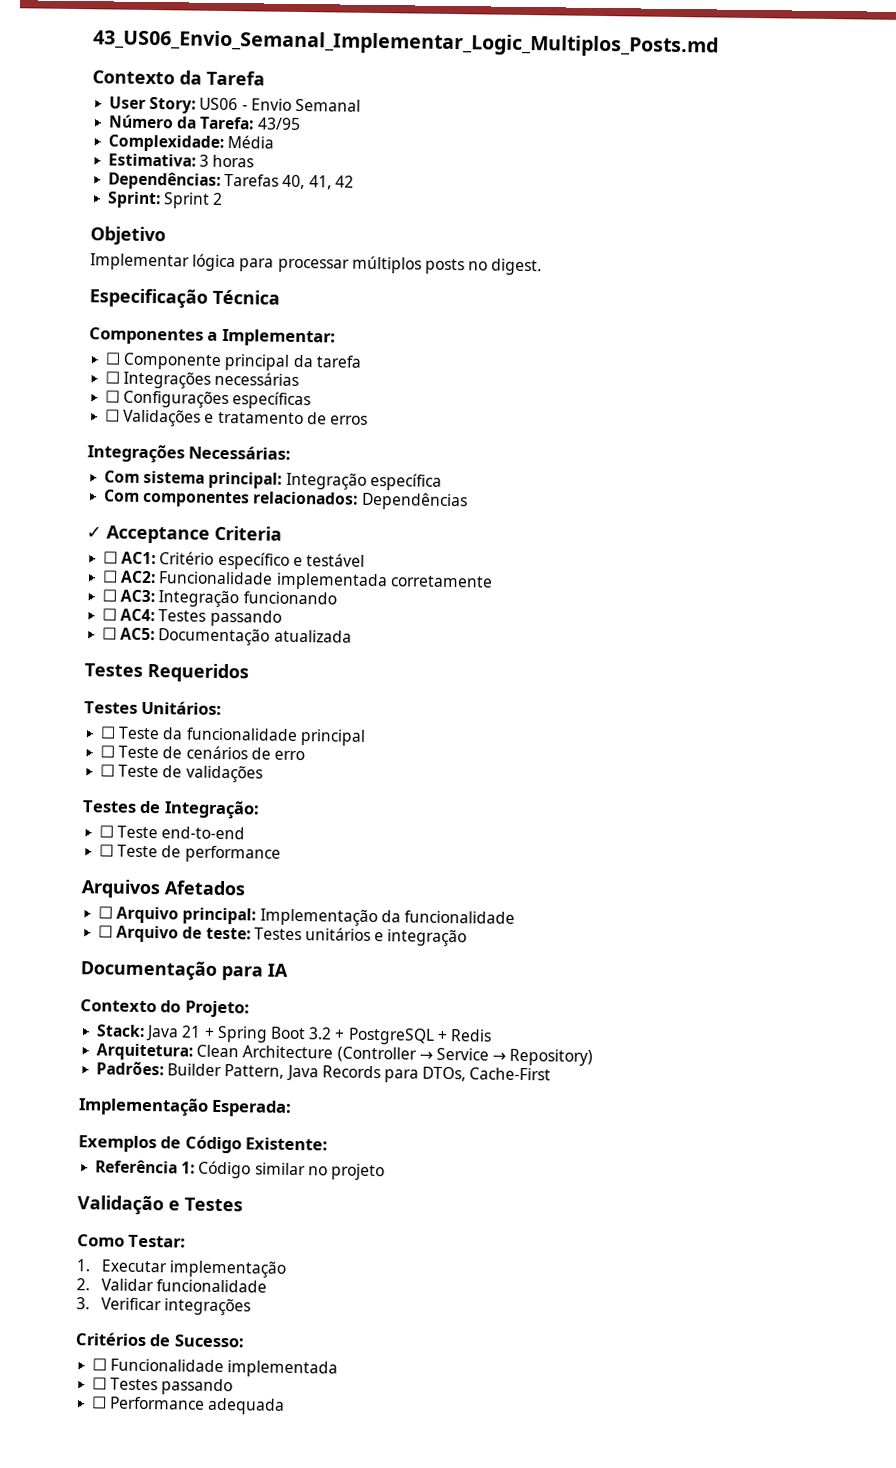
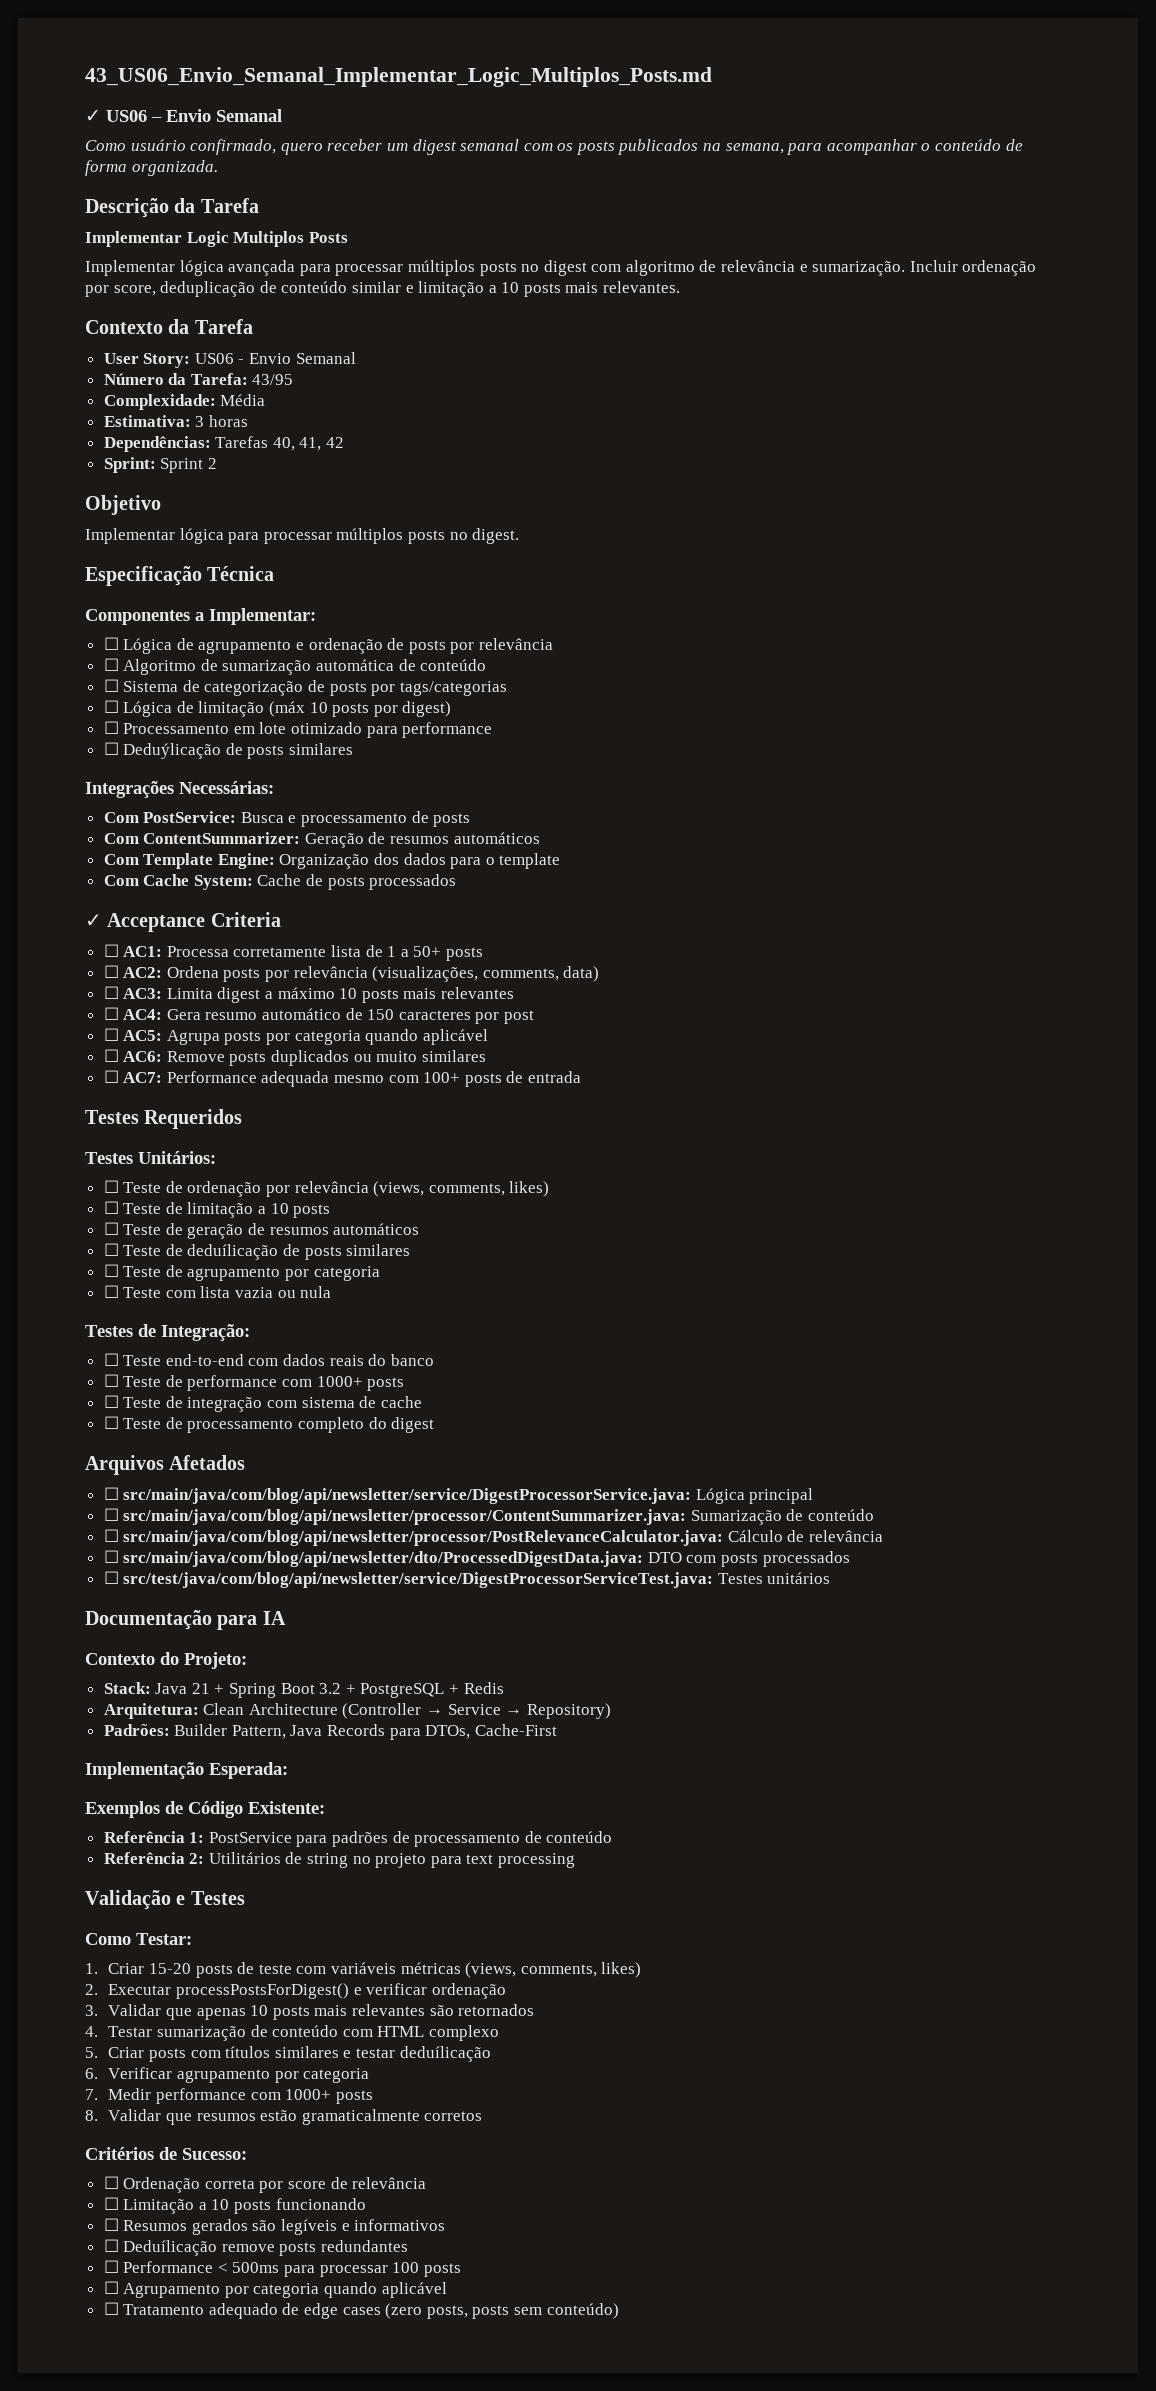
+ ✓ US06 – Envio Semanal
+ Como usuário confirmado, quero receber um digest semanal com os posts publicados na semana, para acompanhar o conteúdo de forma organizada.
+ Descrição da Tarefa
+ Implementar Logic Multiplos Posts
+ Implementar lógica avançada para processar múltiplos posts no digest com algoritmo de relevância e sumarização. Incluir ordenação por score, deduplicação de conteúdo similar e limitação a 10 posts mais relevantes.
- ☐ Componente principal da tarefa
- ☐ Integrações necessárias
- ☐ Configurações específicas
- ☐ Validações e tratamento de erros
+ ☐ Lógica de agrupamento e ordenação de posts por relevância
+ ☐ Algoritmo de sumarização automática de conteúdo
+ ☐ Sistema de categorização de posts por tags/categorias
+ ☐ Lógica de limitação (máx 10 posts por digest)
+ ☐ Processamento em lote otimizado para performance
+ ☐ Deduýlicação de posts similares
  Integrações Necessárias:
- Com sistema principal: Integração específica
- Com componentes relacionados: Dependências
+ Com PostService: Busca e processamento de posts
+ Com ContentSummarizer: Geração de resumos automáticos
+ Com Template Engine: Organização dos dados para o template
+ Com Cache System: Cache de posts processados
- ☐ AC1: Critério específico e testável
- ☐ AC2: Funcionalidade implementada corretamente
- ☐ AC3: Integração funcionando
- ☐ AC4: Testes passando
- ☐ AC5: Documentação atualizada
+ ☐ AC1: Processa corretamente lista de 1 a 50+ posts
+ ☐ AC2: Ordena posts por relevância (visualizações, comments, data)
+ ☐ AC3: Limita digest a máximo 10 posts mais relevantes
+ ☐ AC4: Gera resumo automático de 150 caracteres por post
+ ☐ AC5: Agrupa posts por categoria quando aplicável
+ ☐ AC6: Remove posts duplicados ou muito similares
+ ☐ AC7: Performance adequada mesmo com 100+ posts de entrada
- ☐ Teste da funcionalidade principal
- ☐ Teste de cenários de erro
- ☐ Teste de validações
+ ☐ Teste de ordenação por relevância (views, comments, likes)
+ ☐ Teste de limitação a 10 posts
+ ☐ Teste de geração de resumos automáticos
+ ☐ Teste de deduílicação de posts similares
+ ☐ Teste de agrupamento por categoria
+ ☐ Teste com lista vazia ou nula
- ☐ Teste end-to-end
+ ☐ Teste end-to-end com dados reais do banco
- ☐ Teste de performance
+ ☐ Teste de performance com 1000+ posts
+ ☐ Teste de integração com sistema de cache
+ ☐ Teste de processamento completo do digest
  Arquivos Afetados
- ☐ Arquivo principal: Implementação da funcionalidade
- ☐ Arquivo de teste: Testes unitários e integração
+ ☐ src/main/java/com/blog/api/newsletter/service/DigestProcessorService.java: Lógica principal
+ ☐ src/main/java/com/blog/api/newsletter/processor/ContentSummarizer.java: Sumarização de conteúdo
+ ☐ src/main/java/com/blog/api/newsletter/processor/PostRelevanceCalculator.java: Cálculo de relevância
+ ☐ src/main/java/com/blog/api/newsletter/dto/ProcessedDigestData.java: DTO com posts processados
+ ☐ src/test/java/com/blog/api/newsletter/service/DigestProcessorServiceTest.java: Testes unitários
- Referência 1: Código similar no projeto
+ Referência 1: PostService para padrões de processamento de conteúdo
+ Referência 2: Utilitários de string no projeto para text processing
- 1. Executar implementação
- 2. Validar funcionalidade
- 3. Verificar integrações
+ 1. Criar 15-20 posts de teste com variáveis métricas (views, comments, likes)
+ 2. Executar processPostsForDigest() e verificar ordenação
+ 3. Validar que apenas 10 posts mais relevantes são retornados
+ 4. Testar sumarização de conteúdo com HTML complexo
+ 5. Criar posts com títulos similares e testar deduílicação
+ 6. Verificar agrupamento por categoria
+ 7. Medir performance com 1000+ posts
+ 8. Validar que resumos estão gramaticalmente corretos
  Critérios de Sucesso:
- ☐ Funcionalidade implementada
- ☐ Testes passando
- ☐ Performance adequada
+ ☐ Ordenação correta por score de relevância
+ ☐ Limitação a 10 posts funcionando
+ ☐ Resumos gerados são legíveis e informativos
+ ☐ Deduílicação remove posts redundantes
+ ☐ Performance < 500ms para processar 100 posts
+ ☐ Agrupamento por categoria quando aplicável
+ ☐ Tratamento adequado de edge cases (zero posts, posts sem conteúdo)

